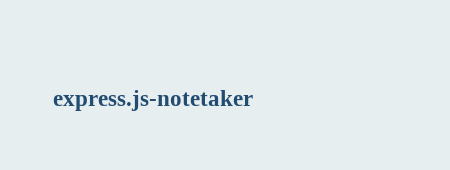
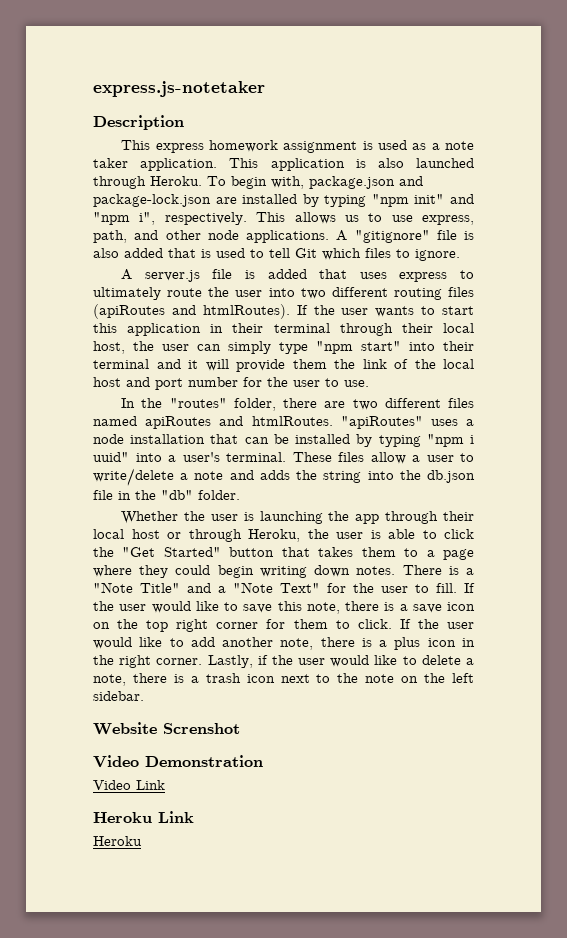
+ Description
+ This express homework assignment is used as a note taker application. This application is also launched through Heroku. To begin with, package.json and package-lock.json are installed by typing "npm init" and "npm i", respectively. This allows us to use express, path, and other node applications. A "gitignore" file is also added that is used to tell Git which files to ignore.
+ A server.js file is added that uses express to ultimately route the user into two different routing files (apiRoutes and htmlRoutes). If the user wants to start this application in their terminal through their local host, the user can simply type "npm start" into their terminal and it will provide them the link of the local host and port number for the user to use.
+ In the "routes" folder, there are two different files named apiRoutes and htmlRoutes. "apiRoutes" uses a node installation that can be installed by typing "npm i uuid" into a user's terminal. These files allow a user to write/delete a note and adds the string into the db.json file in the "db" folder.
+ Whether the user is launching the app through their local host or through Heroku, the user is able to click the "Get Started" button that takes them to a page where they could begin writing down notes. There is a "Note Title" and a "Note Text" for the user to fill. If the user would like to save this note, there is a save icon on the top right corner for them to click. If the user would like to add another note, there is a plus icon in the right corner. Lastly, if the user would like to delete a note, there is a trash icon next to the note on the left sidebar.
+ Website Screnshot
+ Video Demonstration
+ Video Link
+ Heroku Link
+ Heroku

